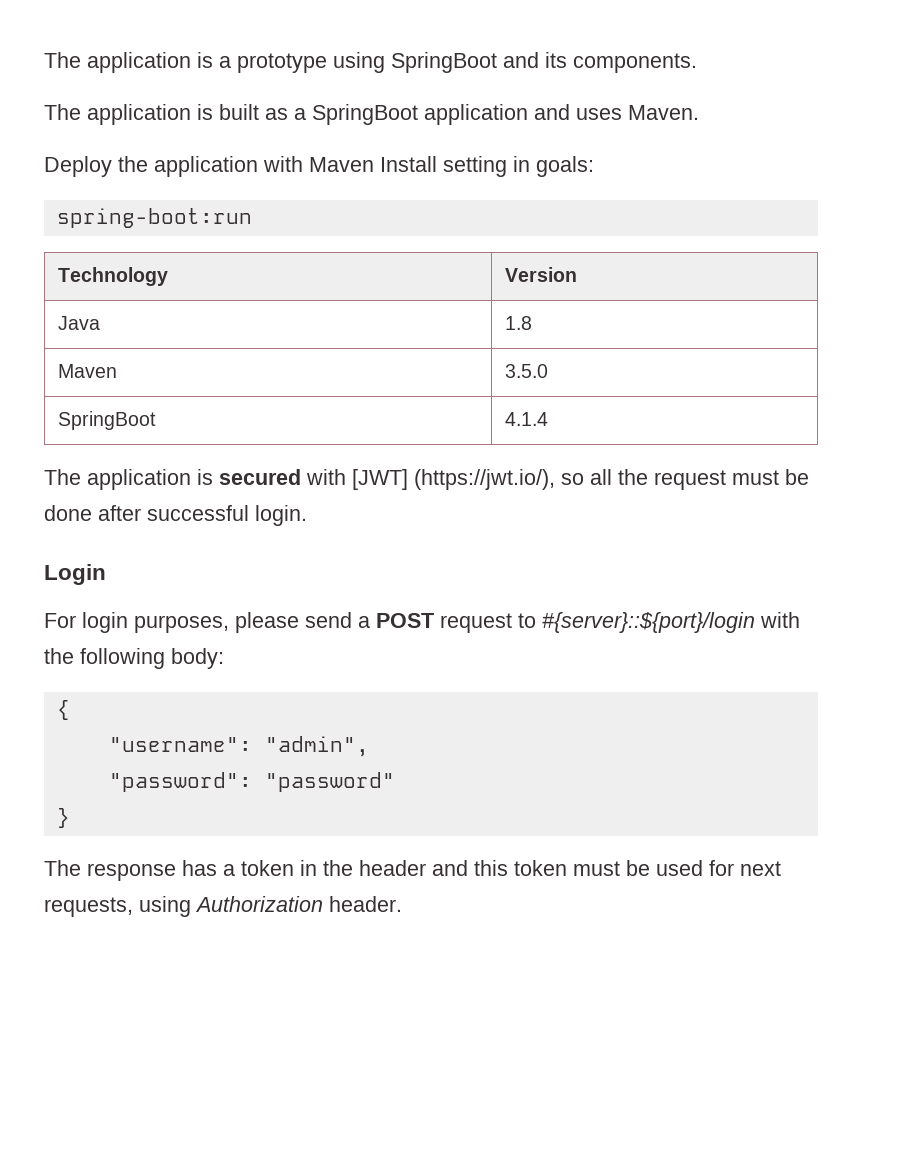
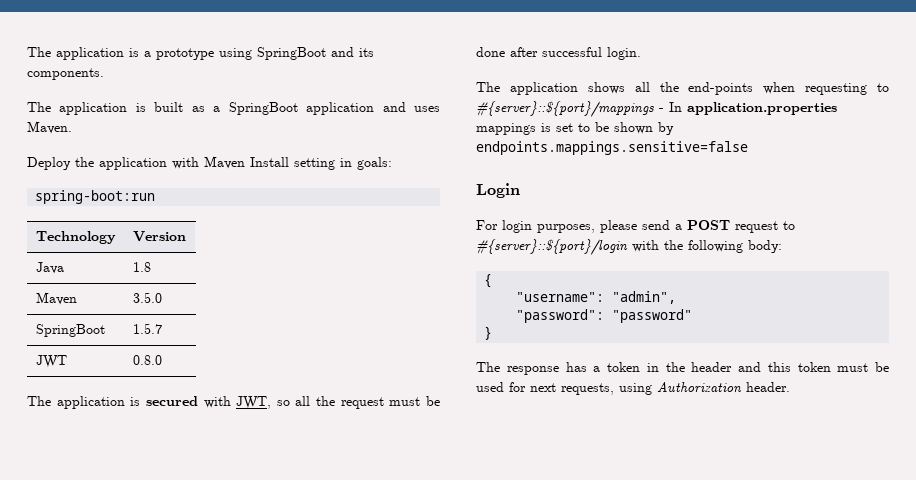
- SpringBoot | 4.1.4
+ SpringBoot | 1.5.7
+ JWT | 0.8.0
- The application is secured with [JWT] (https://jwt.io/), so all the request must be done after successful login.
+ The application is secured with JWT, so all the request must be done after successful login.
+ The application shows all the end-points when requesting to #{server}::${port}/mappings - In application.properties mappings is set to be shown by endpoints.mappings.sensitive=false

